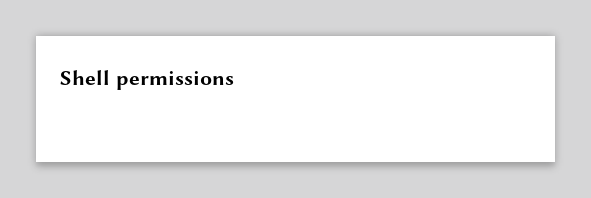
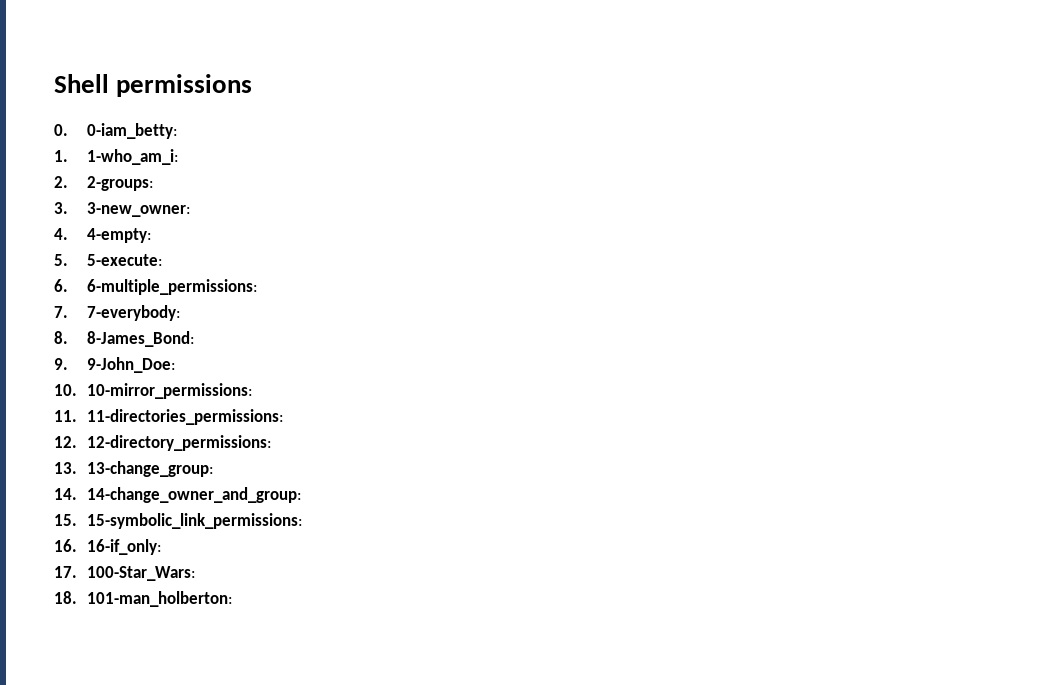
+ 0. 0-iam_betty:
+ 1. 1-who_am_i:
+ 2. 2-groups:
+ 3. 3-new_owner:
+ 4. 4-empty:
+ 5. 5-execute:
+ 6. 6-multiple_permissions:
+ 7. 7-everybody:
+ 8. 8-James_Bond:
+ 9. 9-John_Doe:
+ 10. 10-mirror_permissions:
+ 11. 11-directories_permissions:
+ 12. 12-directory_permissions:
+ 13. 13-change_group:
+ 14. 14-change_owner_and_group:
+ 15. 15-symbolic_link_permissions:
+ 16. 16-if_only:
+ 17. 100-Star_Wars:
+ 18. 101-man_holberton:

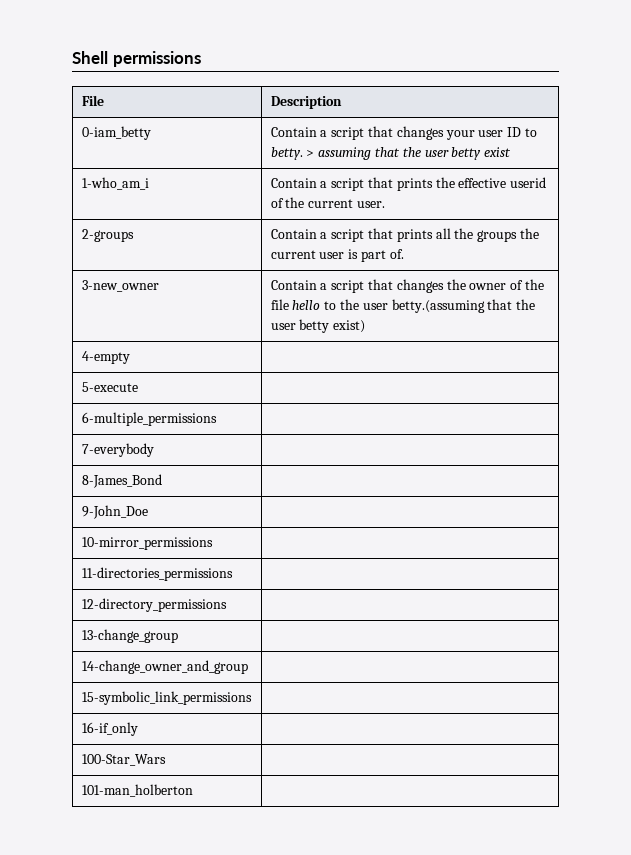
- 0. 0-iam_betty:
- 1. 1-who_am_i:
- 2. 2-groups:
- 3. 3-new_owner:
- 4. 4-empty:
- 5. 5-execute:
- 6. 6-multiple_permissions:
- 7. 7-everybody:
- 8. 8-James_Bond:
- 9. 9-John_Doe:
- 10. 10-mirror_permissions:
- 11. 11-directories_permissions:
- 12. 12-directory_permissions:
- 13. 13-change_group:
- 14. 14-change_owner_and_group:
- 15. 15-symbolic_link_permissions:
- 16. 16-if_only:
- 17. 100-Star_Wars:
- 18. 101-man_holberton:
+ File | Description
+ 0-iam_betty | Contain a script that changes your user ID to betty. > assuming that the user betty exist
+ 1-who_am_i | Contain a script that prints the effective userid of the current user.
+ 2-groups | Contain a script that prints all the groups the current user is part of.
+ 3-new_owner | Contain a script that changes the owner of the file hello to the user betty.(assuming that the user betty exist)
+ 4-empty |
+ 5-execute |
+ 6-multiple_permissions |
+ 7-everybody |
+ 8-James_Bond |
+ 9-John_Doe |
+ 10-mirror_permissions |
+ 11-directories_permissions |
+ 12-directory_permissions |
+ 13-change_group |
+ 14-change_owner_and_group |
+ 15-symbolic_link_permissions |
+ 16-if_only |
+ 100-Star_Wars |
+ 101-man_holberton |

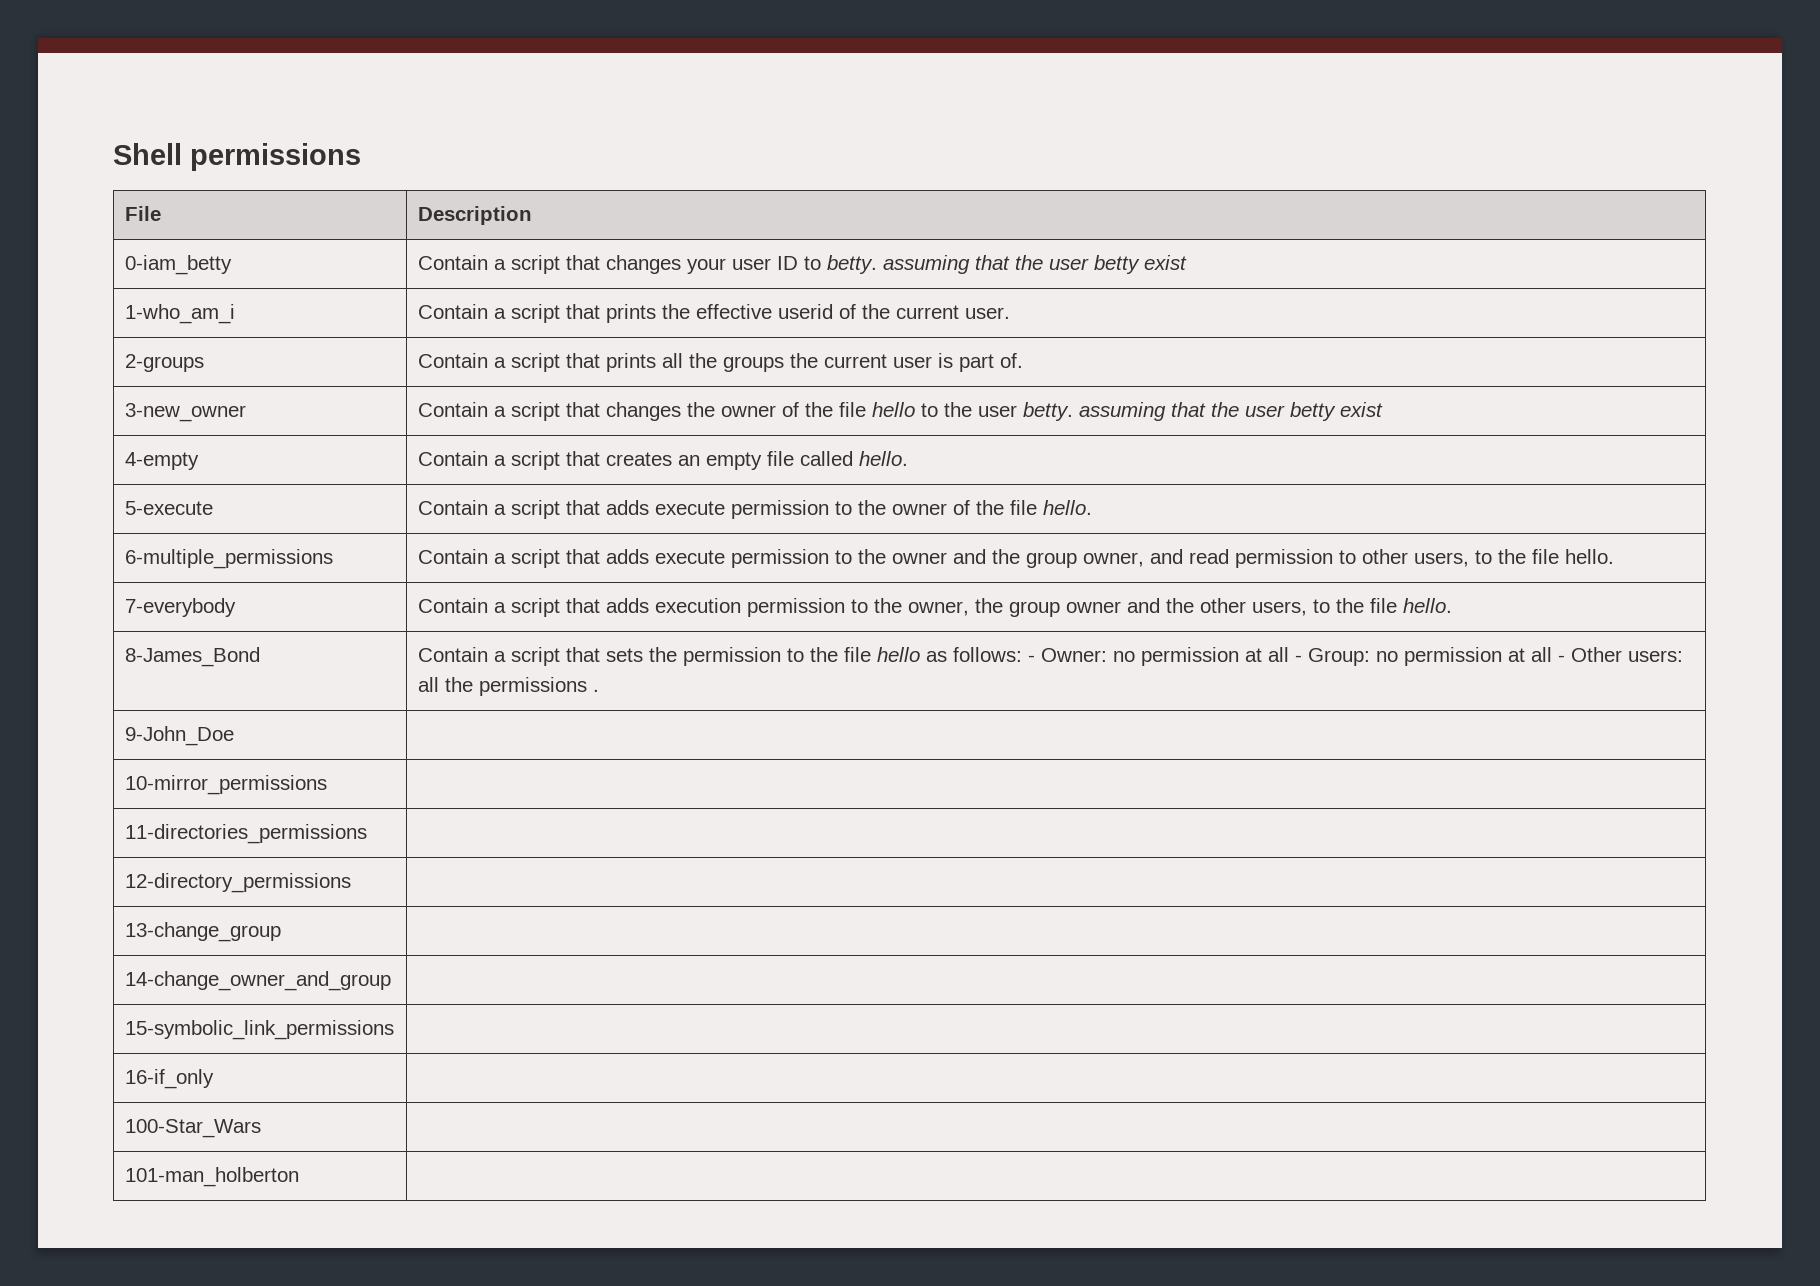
- 0-iam_betty | Contain a script that changes your user ID to betty. > assuming that the user betty exist
+ 0-iam_betty | Contain a script that changes your user ID to betty. assuming that the user betty exist
- 3-new_owner | Contain a script that changes the owner of the file hello to the user betty.(assuming that the user betty exist)
+ 3-new_owner | Contain a script that changes the owner of the file hello to the user betty. assuming that the user betty exist
- 4-empty |
- 5-execute |
- 6-multiple_permissions |
- 7-everybody |
- 8-James_Bond |
+ 4-empty | Contain a script that creates an empty file called hello.
+ 5-execute | Contain a script that adds execute permission to the owner of the file hello.
+ 6-multiple_permissions | Contain a script that adds execute permission to the owner and the group owner, and read permission to other users, to the file hello.
+ 7-everybody | Contain a script that adds execution permission to the owner, the group owner and the other users, to the file hello.
+ 8-James_Bond | Contain a script that sets the permission to the file hello as follows: - Owner: no permission at all - Group: no permission at all - Other users: all the permissions .

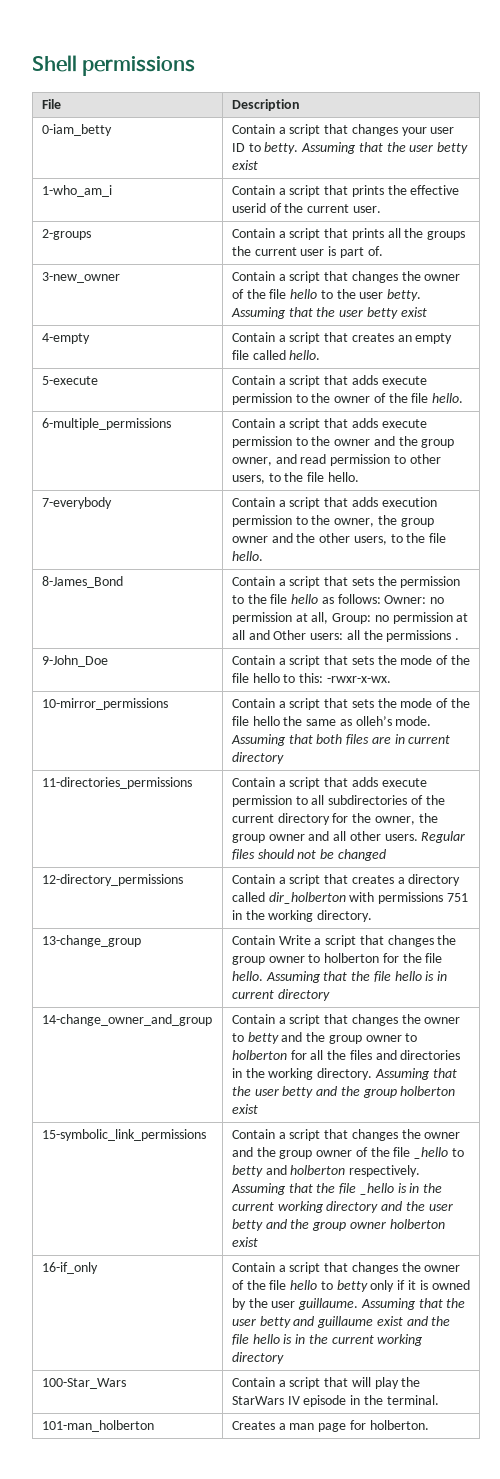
- 0-iam_betty | Contain a script that changes your user ID to betty. assuming that the user betty exist
+ 0-iam_betty | Contain a script that changes your user ID to betty. Assuming that the user betty exist
- 3-new_owner | Contain a script that changes the owner of the file hello to the user betty. assuming that the user betty exist
+ 3-new_owner | Contain a script that changes the owner of the file hello to the user betty. Assuming that the user betty exist
- 8-James_Bond | Contain a script that sets the permission to the file hello as follows: - Owner: no permission at all - Group: no permission at all - Other users: all the permissions .
+ 8-James_Bond | Contain a script that sets the permission to the file hello as follows: Owner: no permission at all, Group: no permission at all and Other users: all the permissions .
- 9-John_Doe |
- 10-mirror_permissions |
- 11-directories_permissions |
- 12-directory_permissions |
- 13-change_group |
- 14-change_owner_and_group |
- 15-symbolic_link_permissions |
- 16-if_only |
- 100-Star_Wars |
- 101-man_holberton |
+ 9-John_Doe | Contain a script that sets the mode of the file hello to this: -rwxr-x-wx.
+ 10-mirror_permissions | Contain a script that sets the mode of the file hello the same as olleh’s mode. Assuming that both files are in current directory
+ 11-directories_permissions | Contain a script that adds execute permission to all subdirectories of the current directory for the owner, the group owner and all other users. Regular files should not be changed
+ 12-directory_permissions | Contain a script that creates a directory called dir_holberton with permissions 751 in the working directory.
+ 13-change_group | Contain Write a script that changes the group owner to holberton for the file hello. Assuming that the file hello is in current directory
+ 14-change_owner_and_group | Contain a script that changes the owner to betty and the group owner to holberton for all the files and directories in the working directory. Assuming that the user betty and the group holberton exist
+ 15-symbolic_link_permissions | Contain a script that changes the owner and the group owner of the file _hello to betty and holberton respectively. Assuming that the file _hello is in the current working directory and the user betty and the group owner holberton exist
+ 16-if_only | Contain a script that changes the owner of the file hello to betty only if it is owned by the user guillaume. Assuming that the user betty and guillaume exist and the file hello is in the current working directory
+ 100-Star_Wars | Contain a script that will play the StarWars IV episode in the terminal.
+ 101-man_holberton | Creates a man page for holberton.

